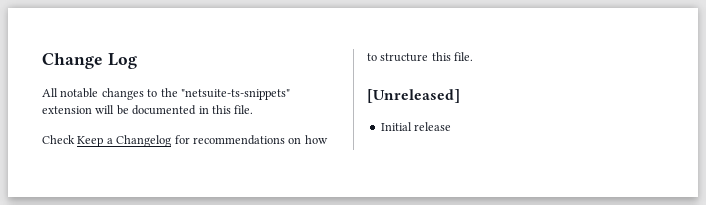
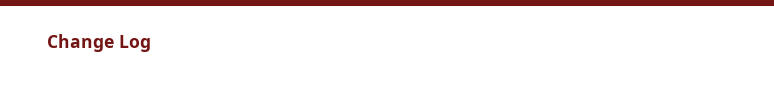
- All notable changes to the "netsuite-ts-snippets" extension will be documented in this file.
- Check Keep a Changelog for recommendations on how to structure this file.
- [Unreleased]
- Initial release

